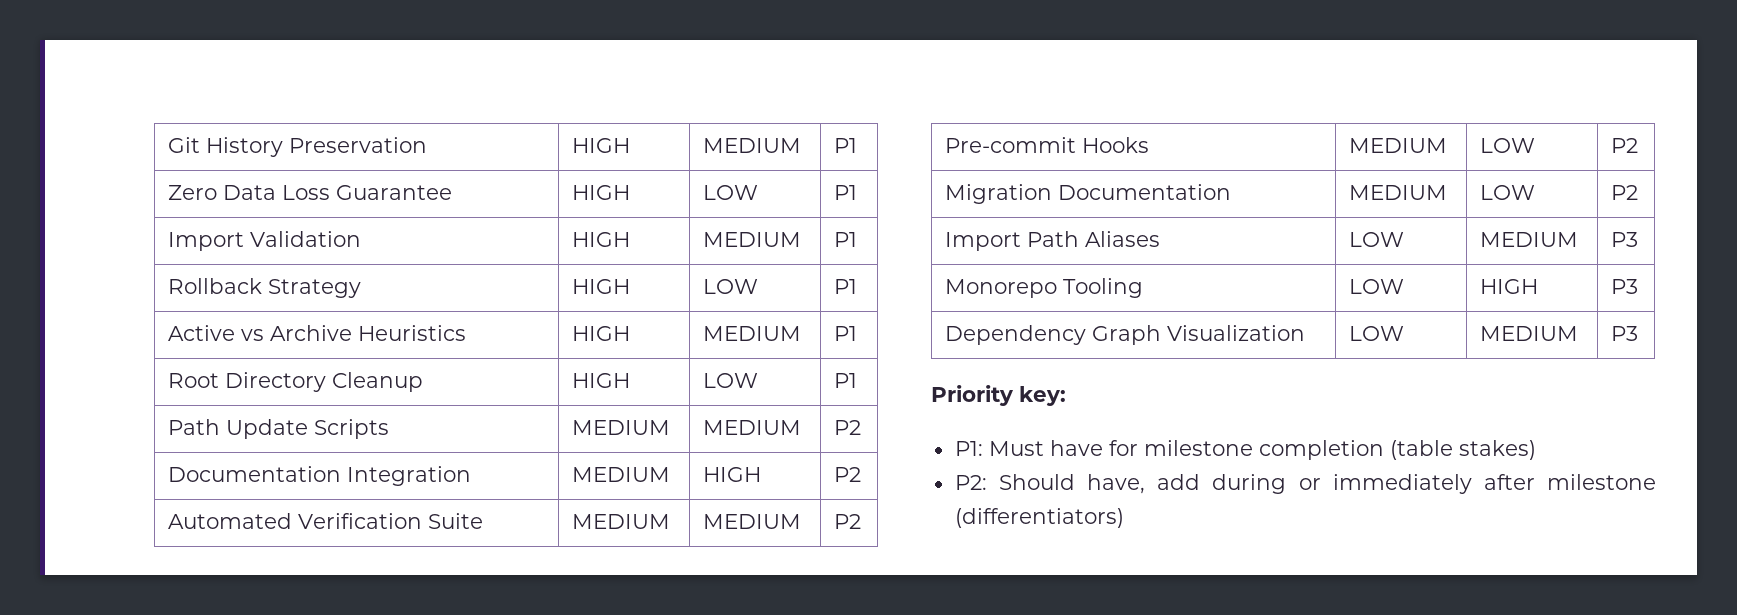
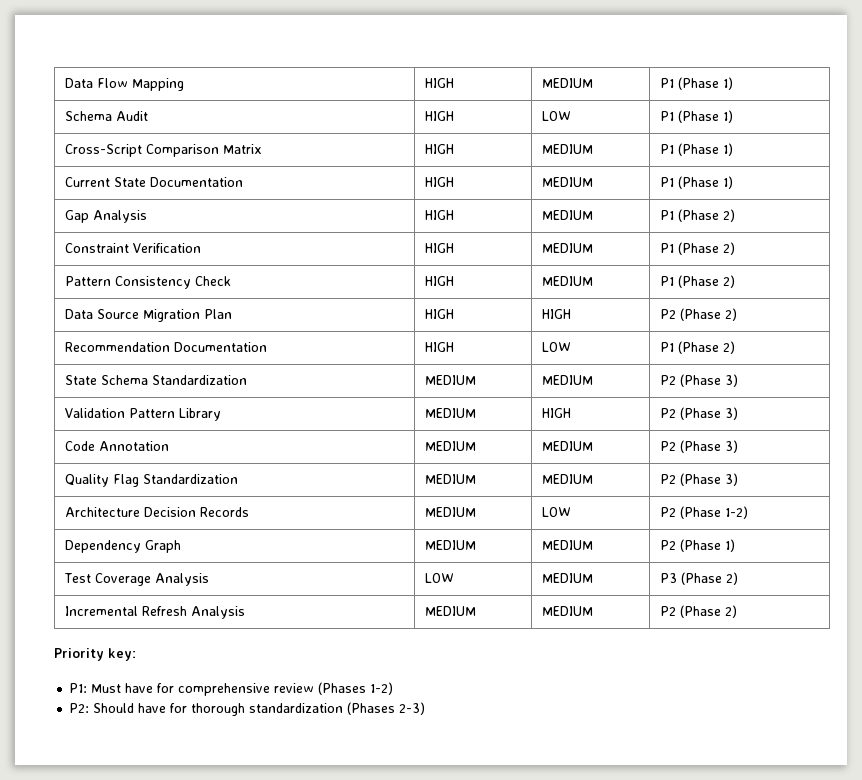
- Git History Preservation | HIGH | MEDIUM | P1
- Zero Data Loss Guarantee | HIGH | LOW | P1
- Import Validation | HIGH | MEDIUM | P1
- Rollback Strategy | HIGH | LOW | P1
- Active vs Archive Heuristics | HIGH | MEDIUM | P1
- Root Directory Cleanup | HIGH | LOW | P1
- Path Update Scripts | MEDIUM | MEDIUM | P2
- Documentation Integration | MEDIUM | HIGH | P2
- Automated Verification Suite | MEDIUM | MEDIUM | P2
- Pre-commit Hooks | MEDIUM | LOW | P2
- Migration Documentation | MEDIUM | LOW | P2
- Import Path Aliases | LOW | MEDIUM | P3
- Monorepo Tooling | LOW | HIGH | P3
- Dependency Graph Visualization | LOW | MEDIUM | P3
+ Data Flow Mapping | HIGH | MEDIUM | P1 (Phase 1)
+ Schema Audit | HIGH | LOW | P1 (Phase 1)
+ Cross-Script Comparison Matrix | HIGH | MEDIUM | P1 (Phase 1)
+ Current State Documentation | HIGH | MEDIUM | P1 (Phase 1)
+ Gap Analysis | HIGH | MEDIUM | P1 (Phase 2)
+ Constraint Verification | HIGH | MEDIUM | P1 (Phase 2)
+ Pattern Consistency Check | HIGH | MEDIUM | P1 (Phase 2)
+ Data Source Migration Plan | HIGH | HIGH | P2 (Phase 2)
+ Recommendation Documentation | HIGH | LOW | P1 (Phase 2)
+ State Schema Standardization | MEDIUM | MEDIUM | P2 (Phase 3)
+ Validation Pattern Library | MEDIUM | HIGH | P2 (Phase 3)
+ Code Annotation | MEDIUM | MEDIUM | P2 (Phase 3)
+ Quality Flag Standardization | MEDIUM | MEDIUM | P2 (Phase 3)
+ Architecture Decision Records | MEDIUM | LOW | P2 (Phase 1-2)
+ Dependency Graph | MEDIUM | MEDIUM | P2 (Phase 1)
+ Test Coverage Analysis | LOW | MEDIUM | P3 (Phase 2)
+ Incremental Refresh Analysis | MEDIUM | MEDIUM | P2 (Phase 2)
- P1: Must have for milestone completion (table stakes)
- P2: Should have, add during or immediately after milestone (differentiators)
+ P1: Must have for comprehensive review (Phases 1-2)
+ P2: Should have for thorough standardization (Phases 2-3)

